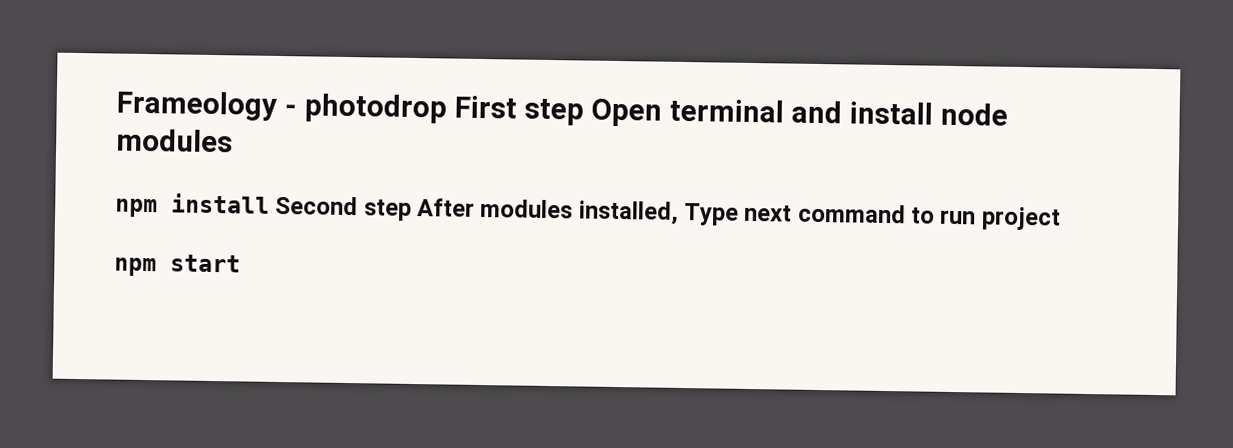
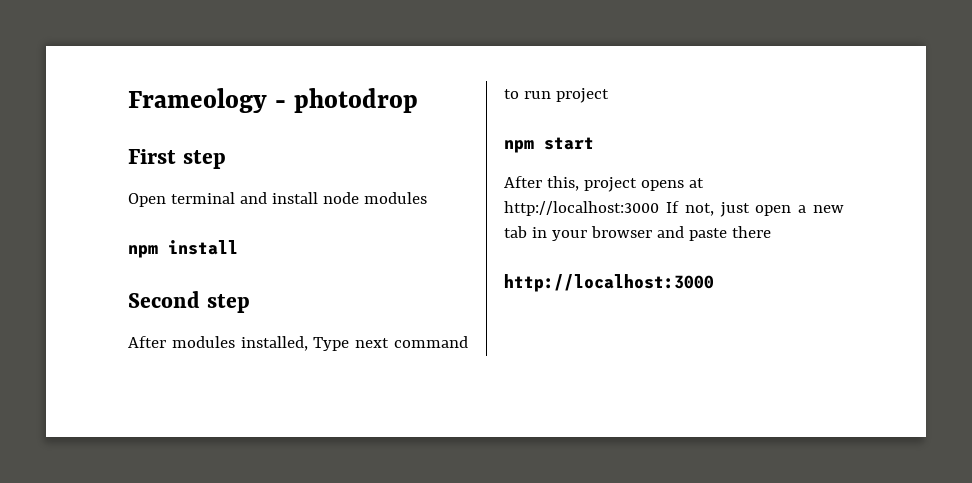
- Frameology - photodrop First step Open terminal and install node modules
+ Frameology - photodrop
+ First step
+ Open terminal and install node modules
- npm install Second step After modules installed, Type next command to run project
+ npm install
+ Second step
+ After modules installed, Type next command to run project
+ After this, project opens at http://localhost:3000 If not, just open a new tab in your browser and paste there
+ http://localhost:3000

